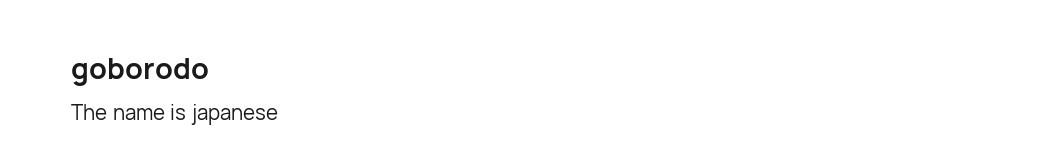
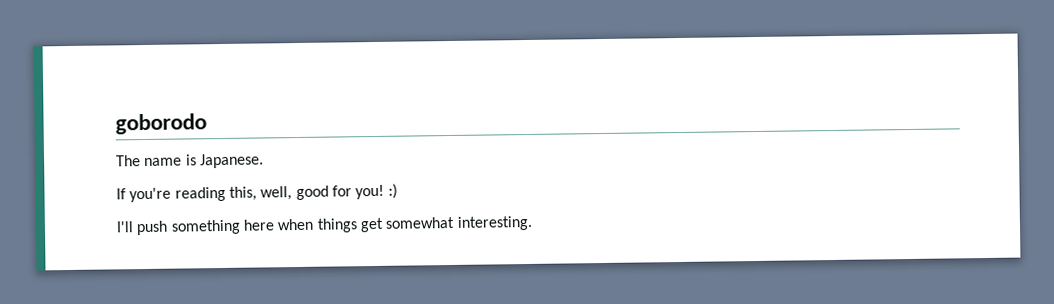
- The name is japanese
+ The name is Japanese.
+ If you're reading this, well, good for you! :)
+ I'll push something here when things get somewhat interesting.

